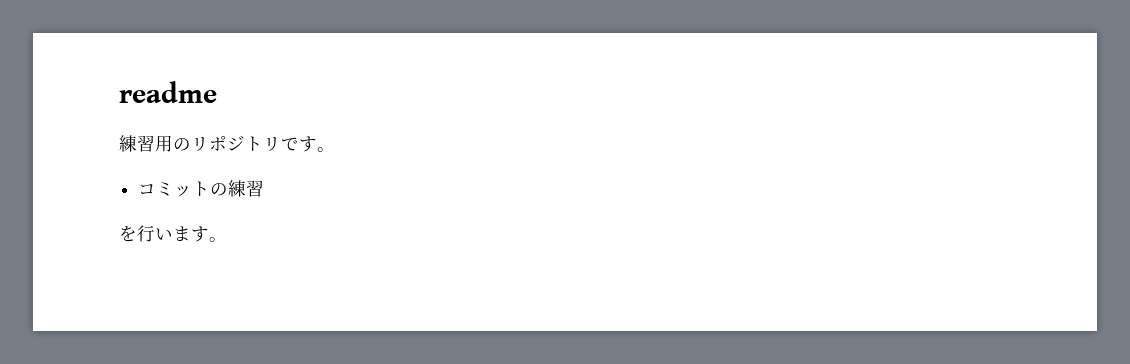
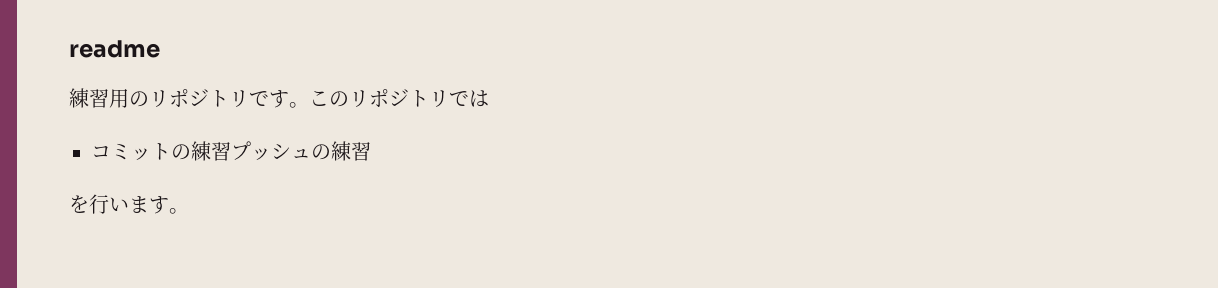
+ このリポジトリでは
- コミットの練習
+ コミットの練習プッシュの練習

